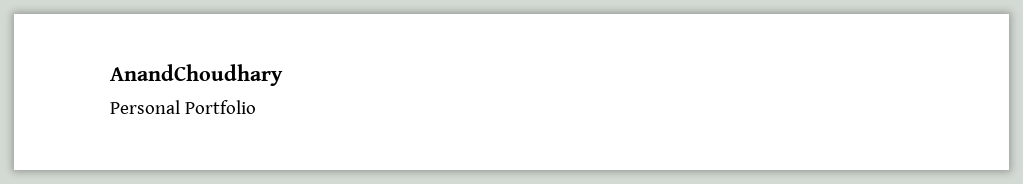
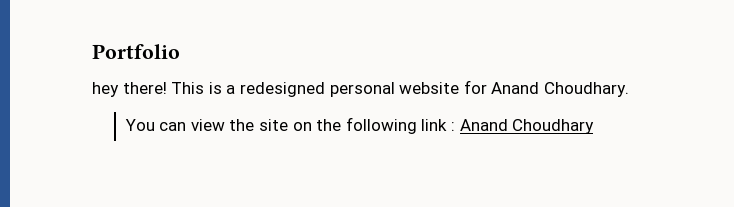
- AnandChoudhary
- Personal Portfolio
+ Portfolio
+ hey there! This is a redesigned personal website for Anand Choudhary.
+ You can view the site on the following link : Anand Choudhary

